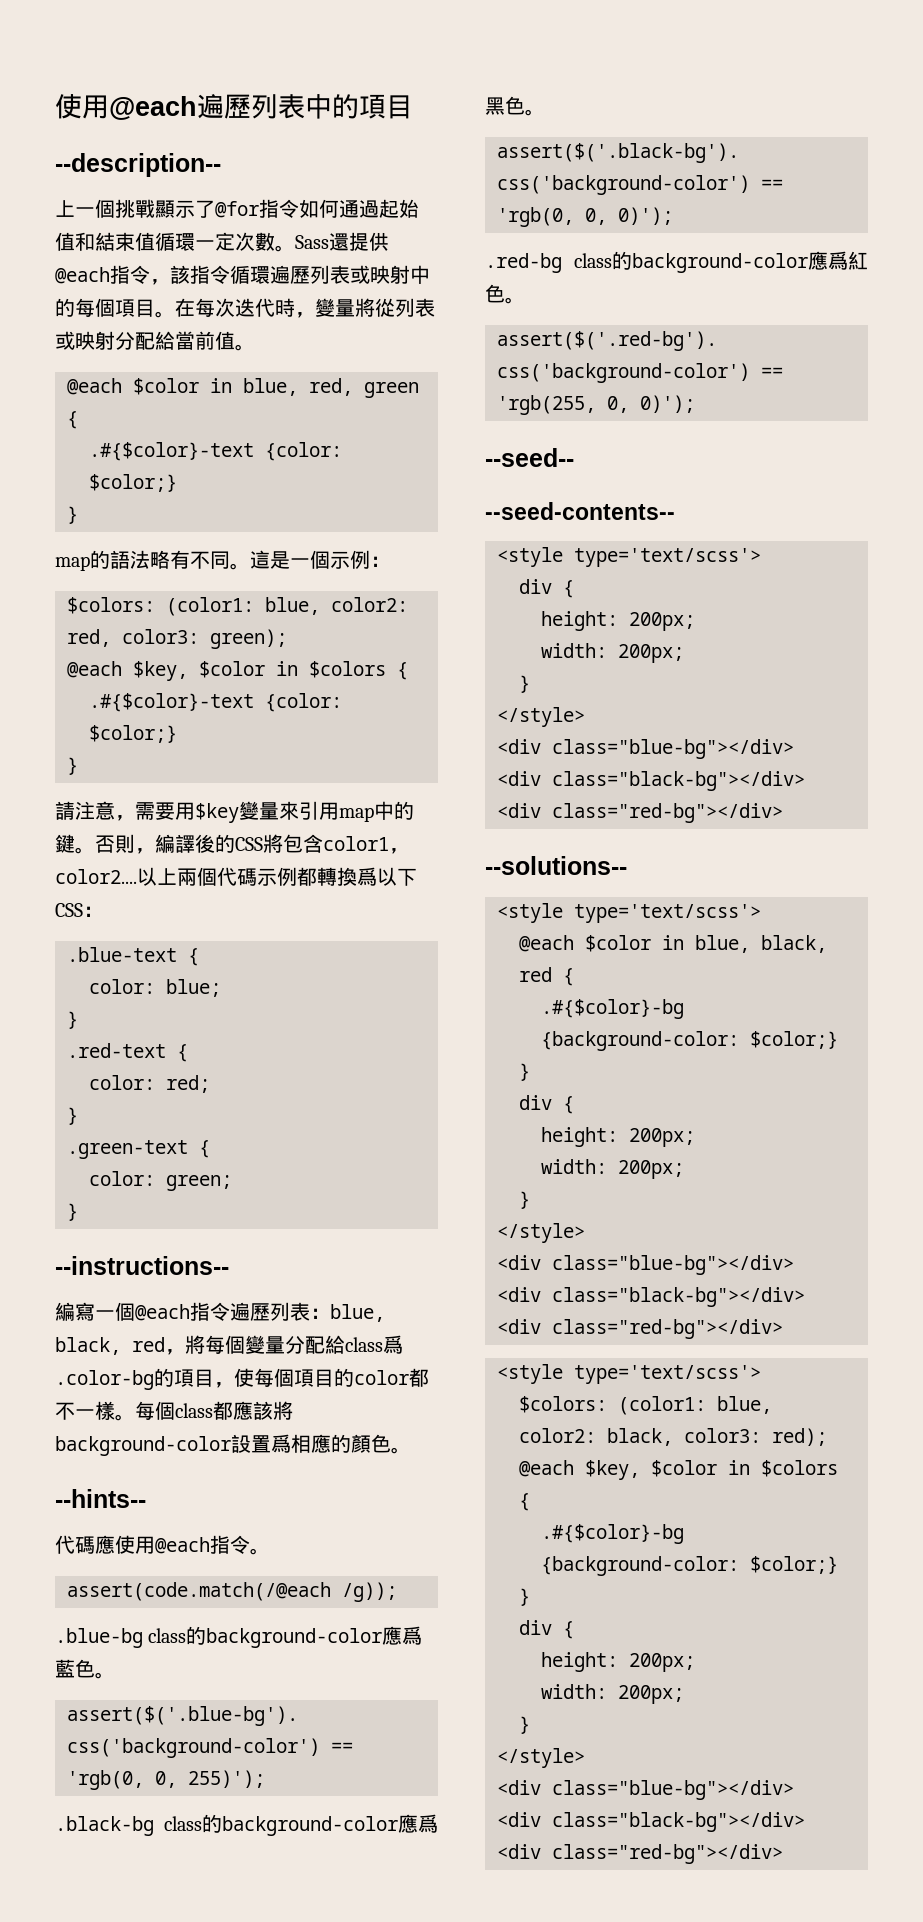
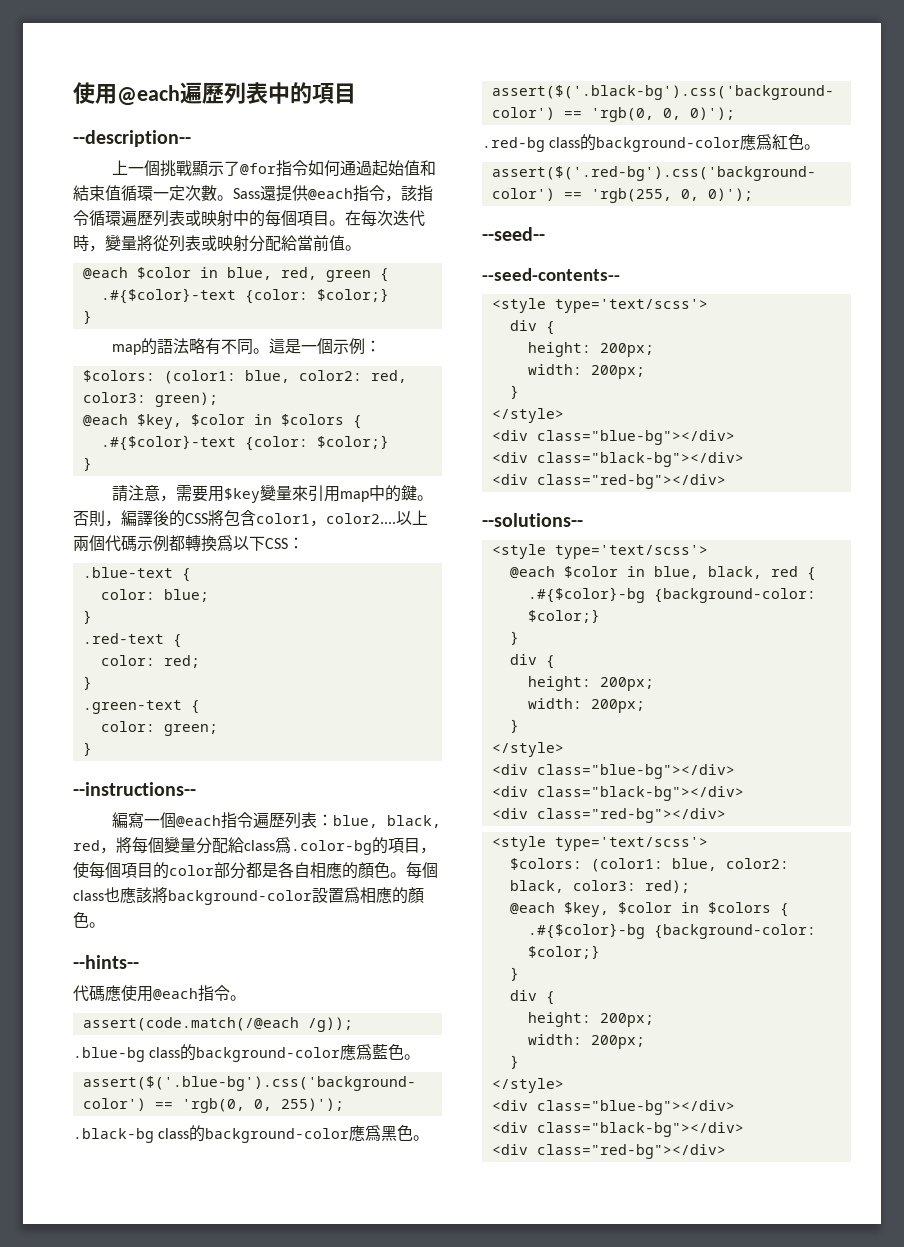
- 編寫一個@each指令遍歷列表：blue, black, red，將每個變量分配給class爲.color-bg的項目，使每個項目的color都不一樣。
+ 編寫一個@each指令遍歷列表：blue, black, red，將每個變量分配給class爲.color-bg的項目，使每個項目的color部分都是各自相應的顏色。
- 每個class都應該將background-color設置爲相應的顏色。
+ 每個class也應該將background-color設置爲相應的顏色。

